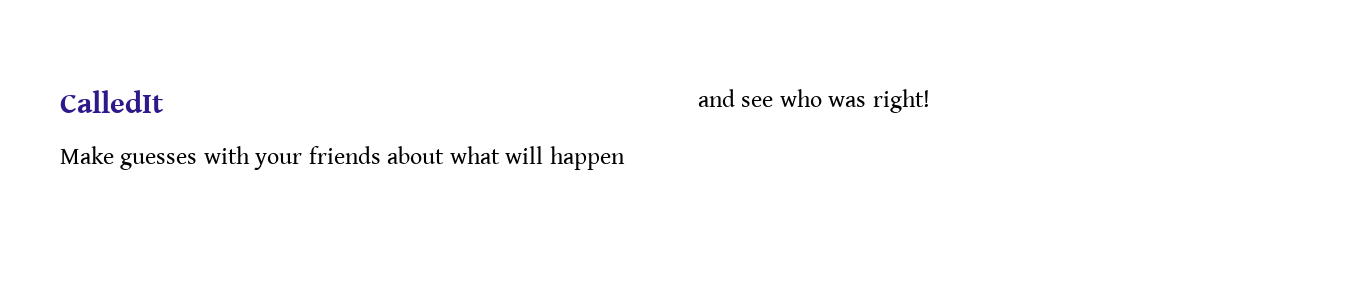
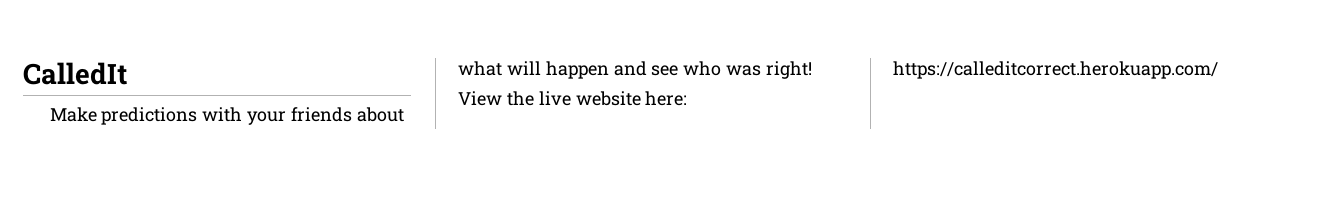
- Make guesses with your friends about what will happen and see who was right!
+ Make predictions with your friends about what will happen and see who was right!
+ View the live website here: https://calleditcorrect.herokuapp.com/

